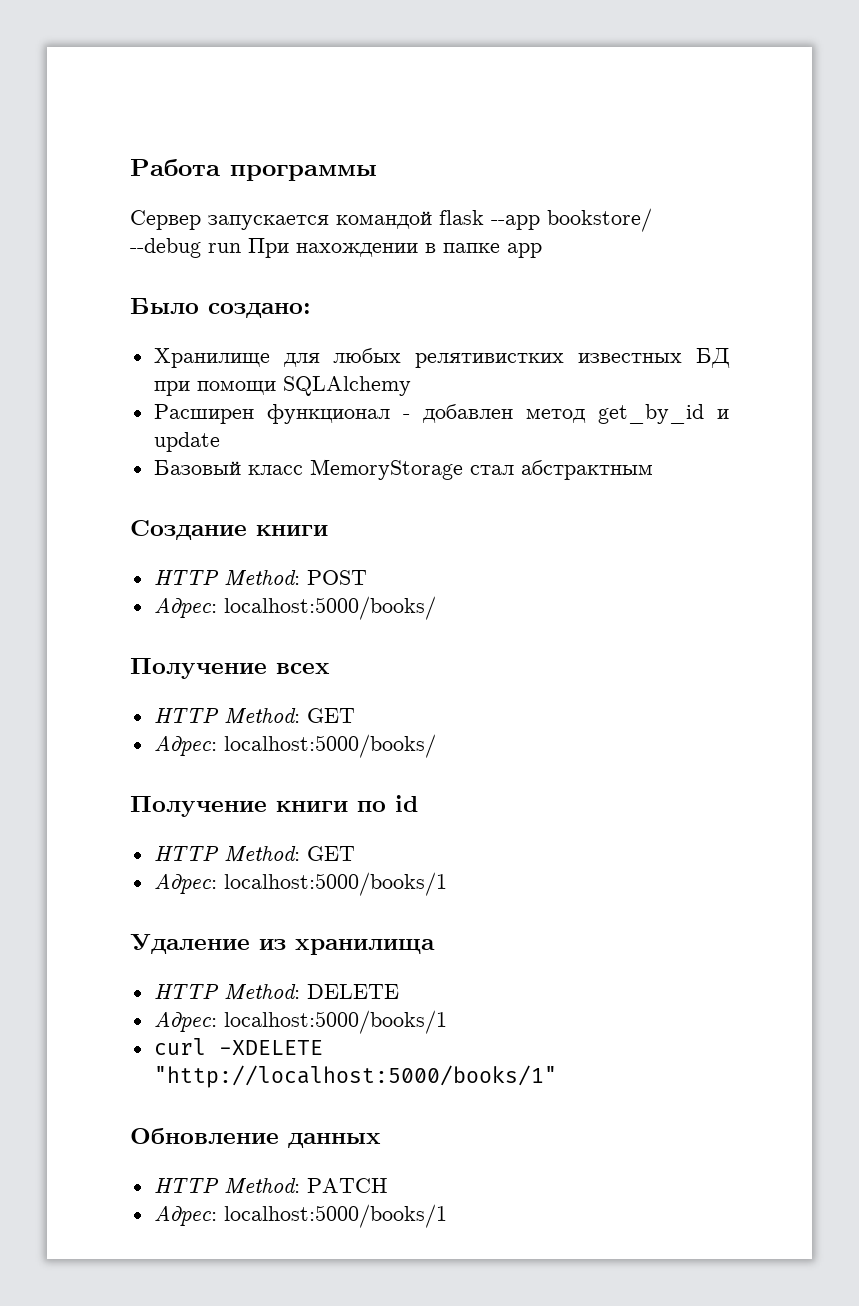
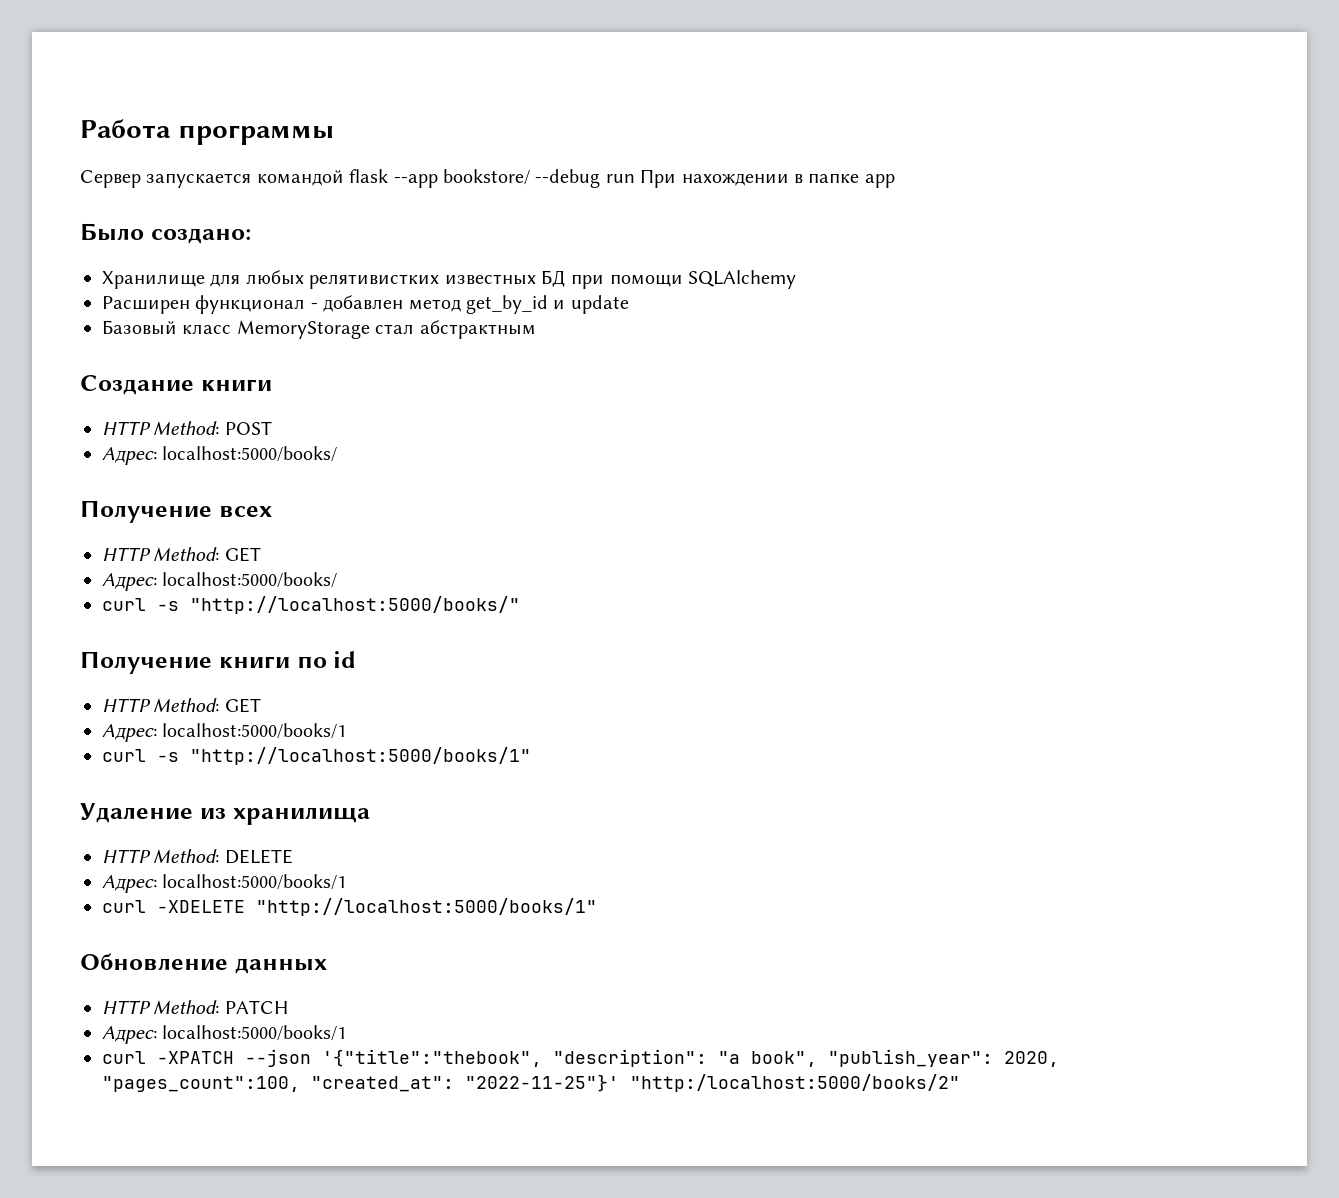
+ curl -s "http://localhost:5000/books/"
+ curl -s "http://localhost:5000/books/1"
+ curl -XPATCH --json '{"title":"thebook", "description": "a book", "publish_year": 2020, "pages_count":100, "created_at": "2022-11-25"}' "http:/localhost:5000/books/2"

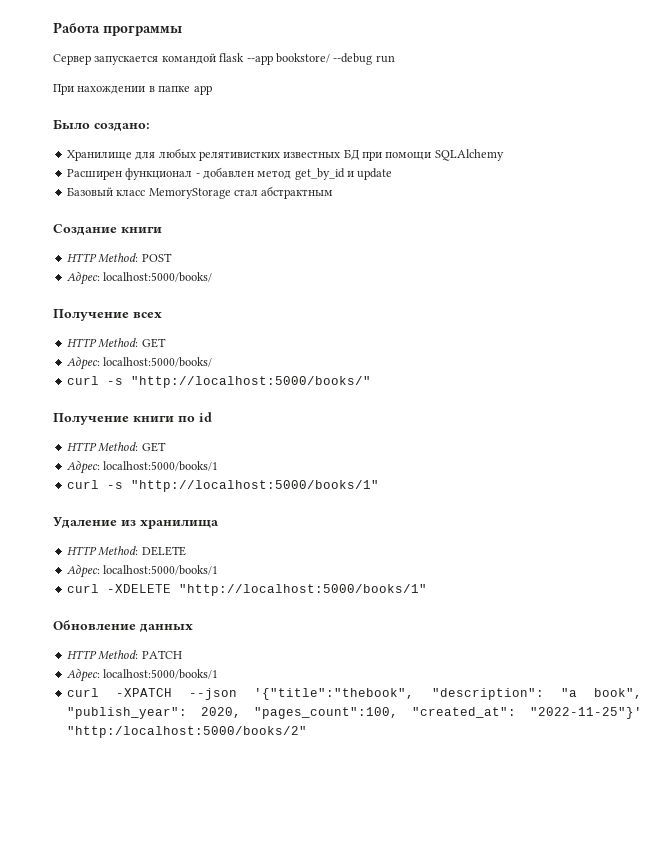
- Сервер запускается командой flask --app bookstore/ --debug run При нахождении в папке app
+ Сервер запускается командой flask --app bookstore/ --debug run
+ При нахождении в папке app

